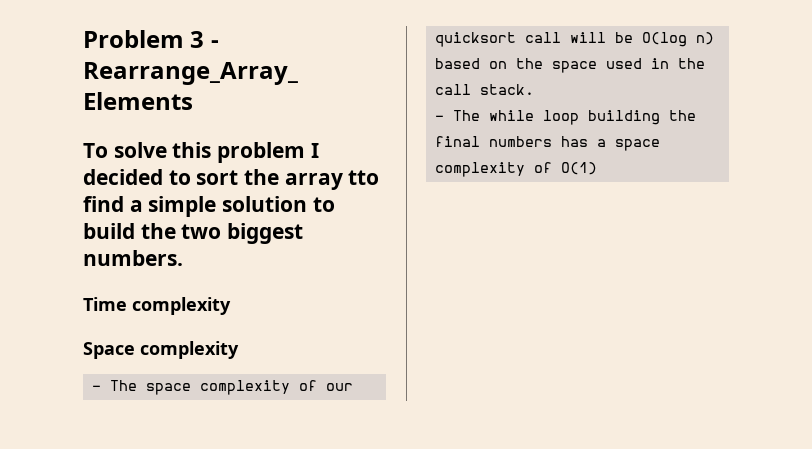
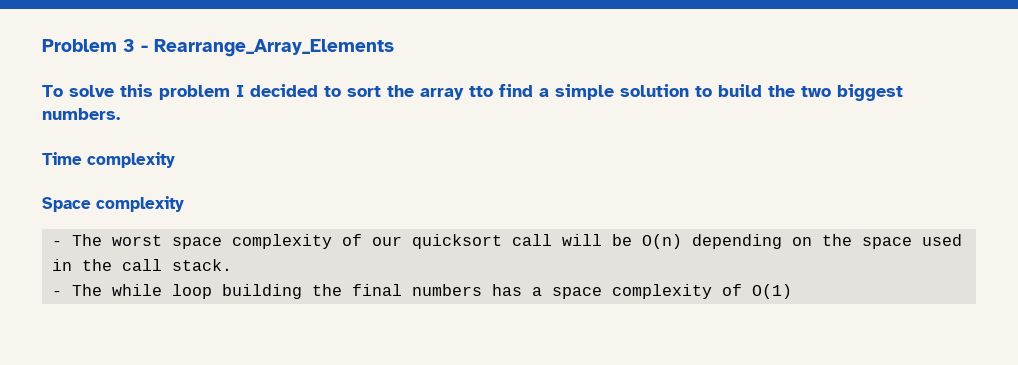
- - The space complexity of our quicksort call will be O(log n) based on the space used in the call stack.
+ - The worst space complexity of our quicksort call will be O(n) depending on the space used in the call stack.

